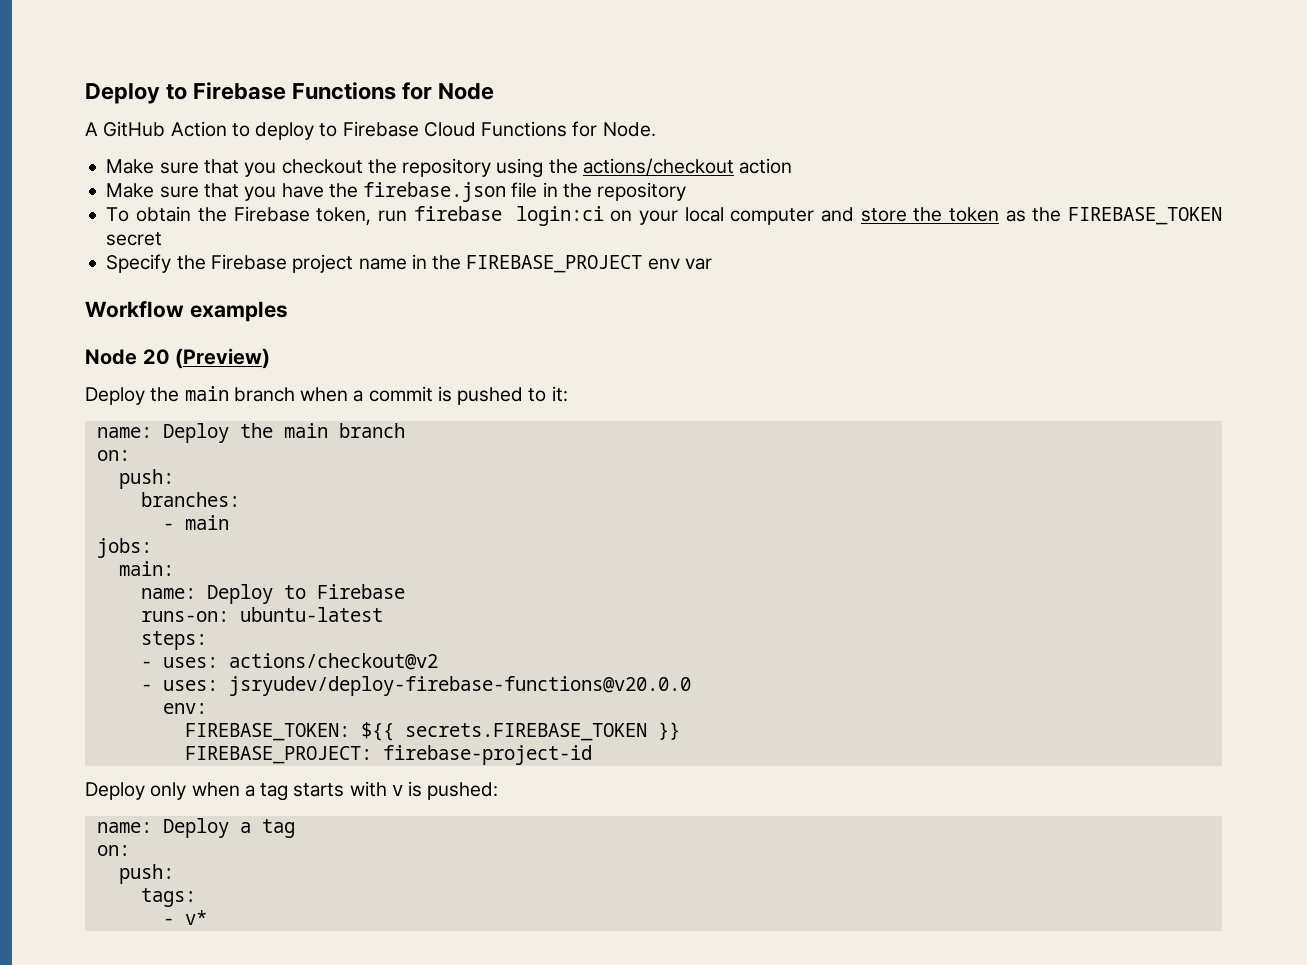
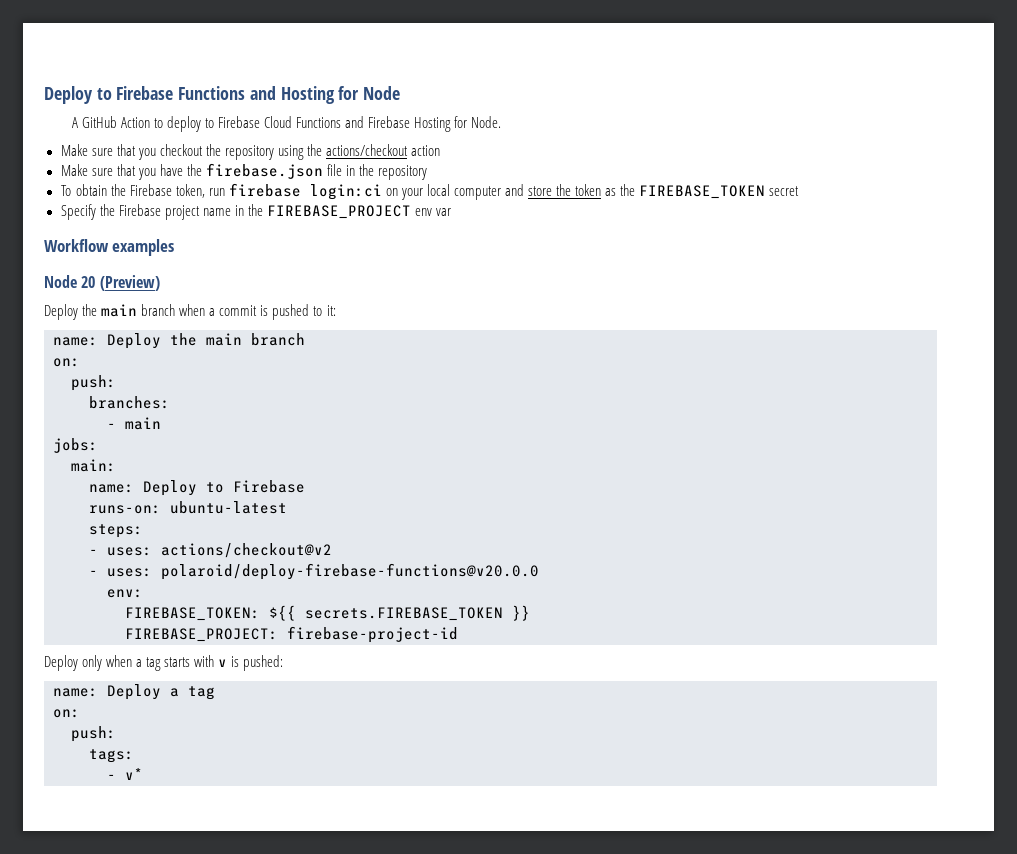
- Deploy to Firebase Functions for Node
+ Deploy to Firebase Functions and Hosting for Node
- A GitHub Action to deploy to Firebase Cloud Functions for Node.
+ A GitHub Action to deploy to Firebase Cloud Functions and Firebase Hosting for Node.
- - uses: jsryudev/deploy-firebase-functions@v20.0.0
+ - uses: polaroid/deploy-firebase-functions@v20.0.0

